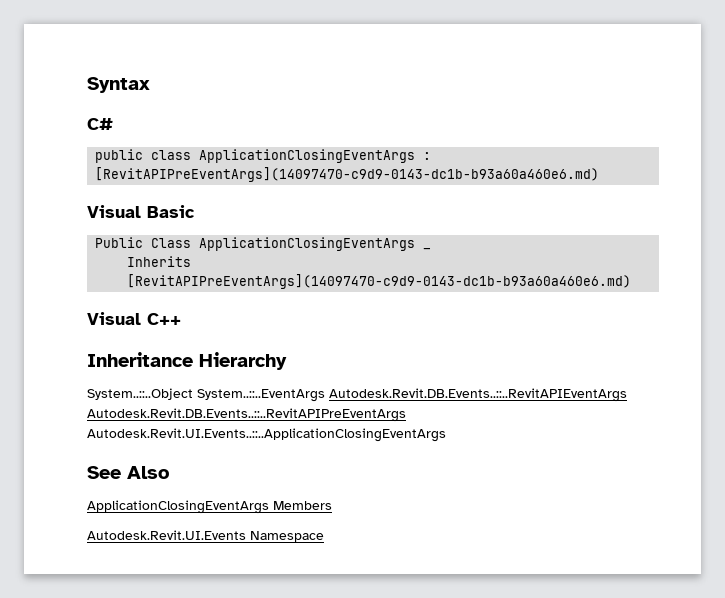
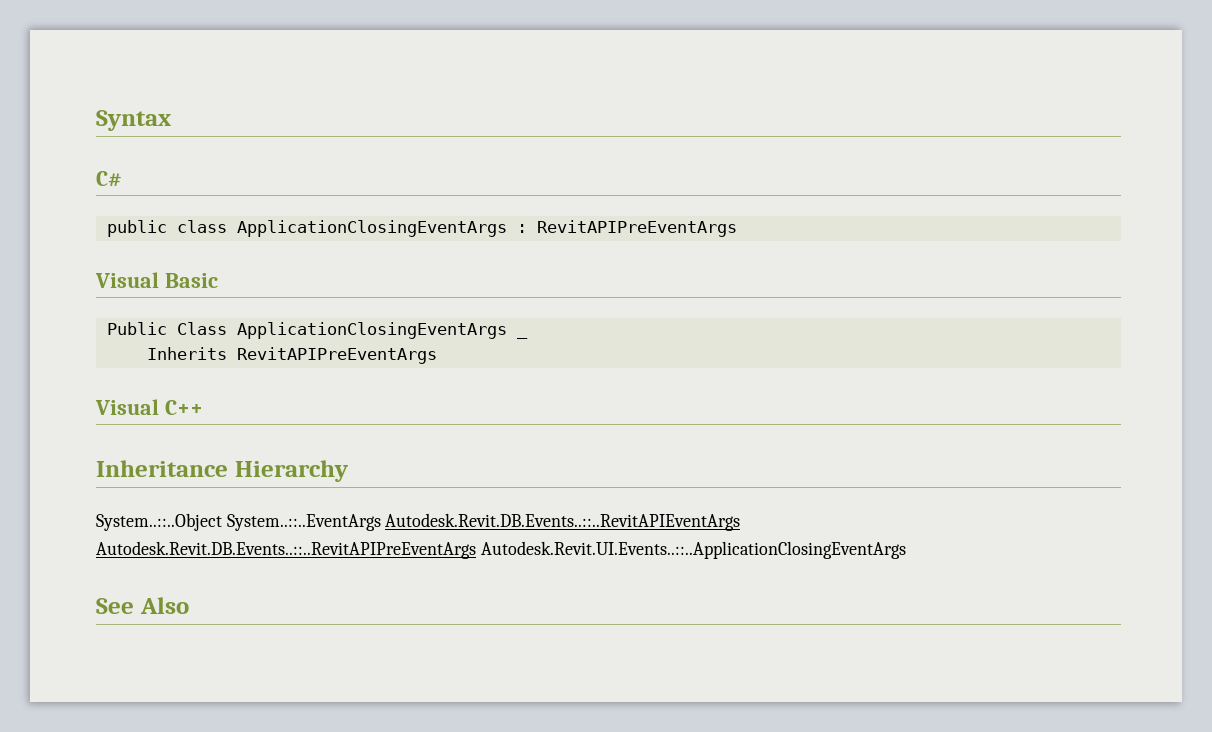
- public class ApplicationClosingEventArgs : [RevitAPIPreEventArgs](14097470-c9d9-0143-dc1b-b93a60a460e6.md)
+ public class ApplicationClosingEventArgs : RevitAPIPreEventArgs
- Inherits [RevitAPIPreEventArgs](14097470-c9d9-0143-dc1b-b93a60a460e6.md)
+ Inherits RevitAPIPreEventArgs
- ApplicationClosingEventArgs Members
- Autodesk.Revit.UI.Events Namespace

